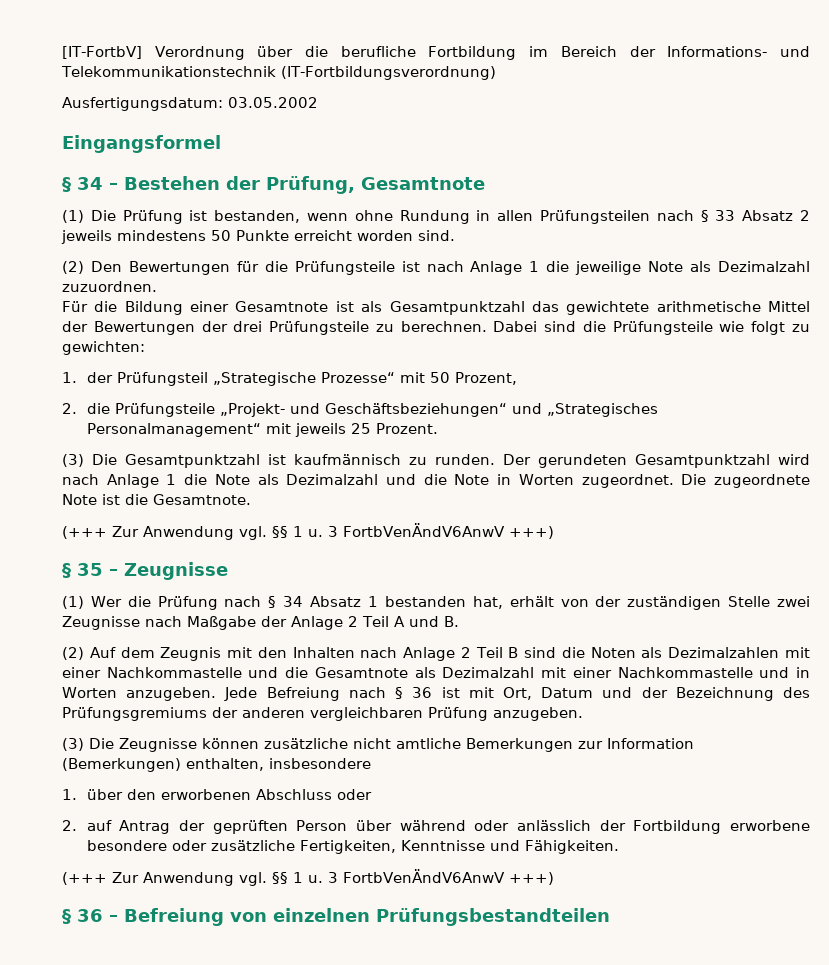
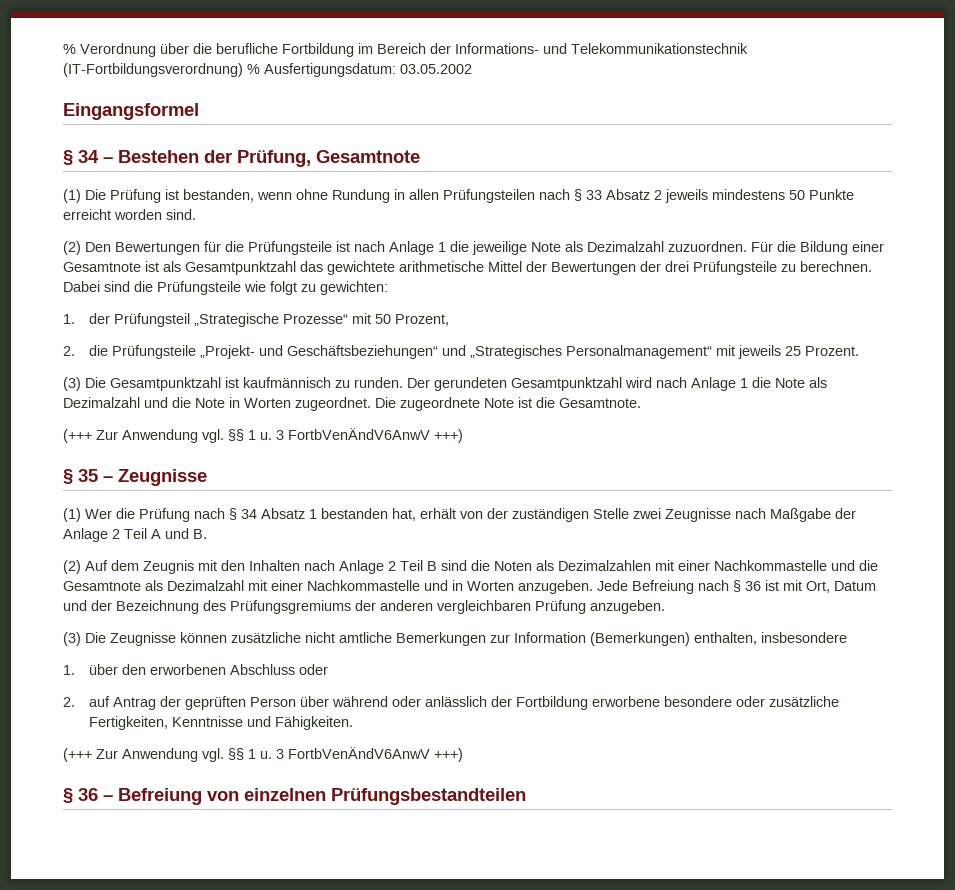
- [IT-FortbV] Verordnung über die berufliche Fortbildung im Bereich der Informations- und Telekommunikationstechnik (IT-Fortbildungsverordnung)
- Ausfertigungsdatum: 03.05.2002
+ % Verordnung über die berufliche Fortbildung im Bereich der Informations- und Telekommunikationstechnik (IT-Fortbildungsverordnung) % Ausfertigungsdatum: 03.05.2002
- (2) Den Bewertungen für die Prüfungsteile ist nach Anlage 1 die jeweilige Note als Dezimalzahl zuzuordnen.
- Für die Bildung einer Gesamtnote ist als Gesamtpunktzahl das gewichtete arithmetische Mittel der Bewertungen der drei Prüfungsteile zu berechnen.
+ (2) Den Bewertungen für die Prüfungsteile ist nach Anlage 1 die jeweilige Note als Dezimalzahl zuzuordnen. Für die Bildung einer Gesamtnote ist als Gesamtpunktzahl das gewichtete arithmetische Mittel der Bewertungen der drei Prüfungsteile zu berechnen.

